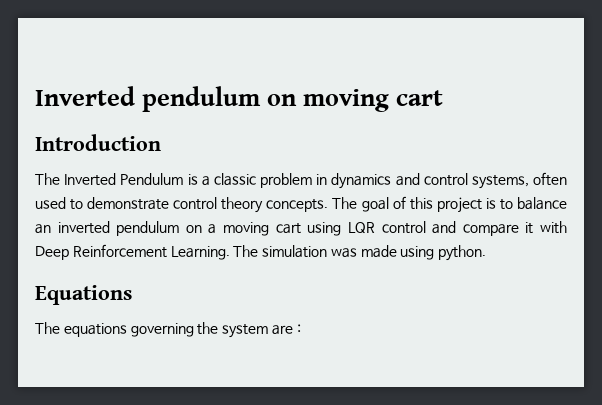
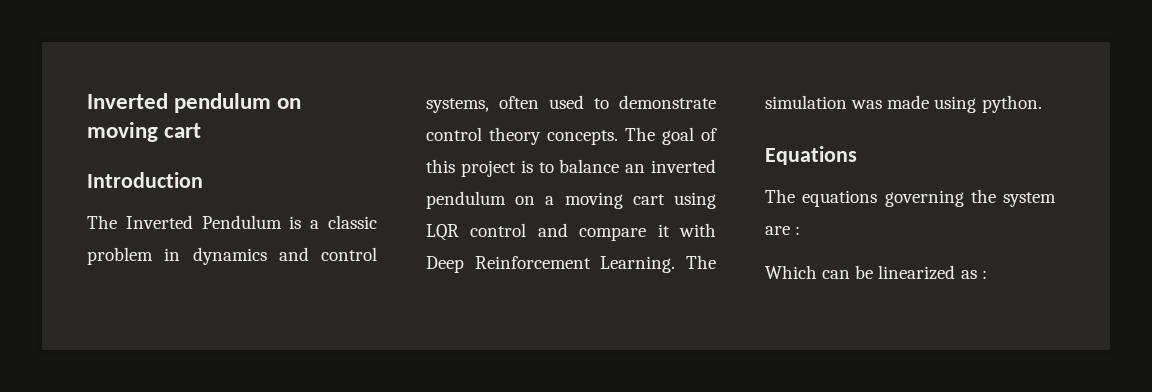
+ Which can be linearized as :

